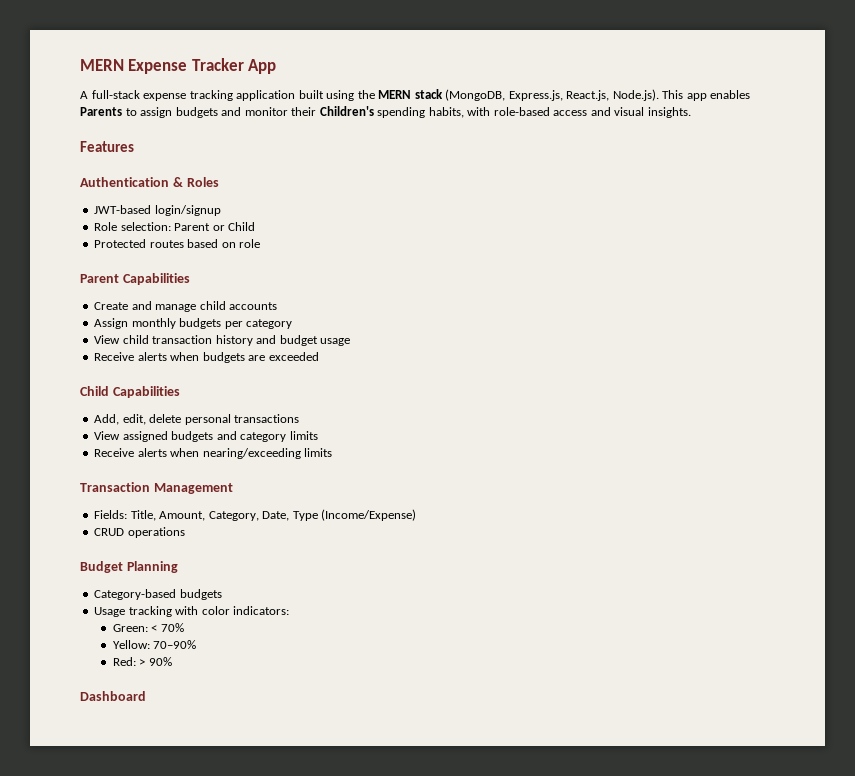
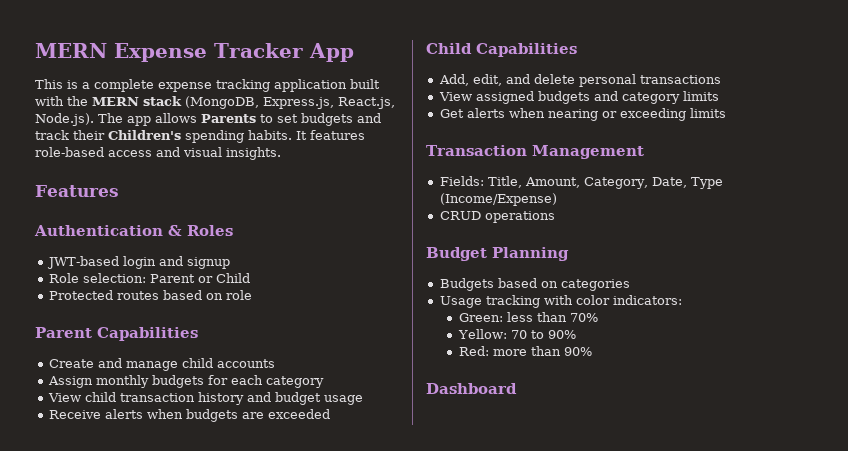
- A full-stack expense tracking application built using the MERN stack (MongoDB, Express.js, React.js, Node.js). This app enables Parents to assign budgets and monitor their Children's spending habits, with role-based access and visual insights.
+ This is a complete expense tracking application built with the MERN stack (MongoDB, Express.js, React.js, Node.js). The app allows Parents to set budgets and track their Children's spending habits. It features role-based access and visual insights.
- JWT-based login/signup
+ JWT-based login and signup
- Assign monthly budgets per category
+ Assign monthly budgets for each category
- Add, edit, delete personal transactions
+ Add, edit, and delete personal transactions
- Receive alerts when nearing/exceeding limits
+ Get alerts when nearing or exceeding limits
- Category-based budgets
+ Budgets based on categories
- Green: < 70%
+ Green: less than 70%
- Yellow: 70–90%
+ Yellow: 70 to 90%
- Red: > 90%
+ Red: more than 90%

